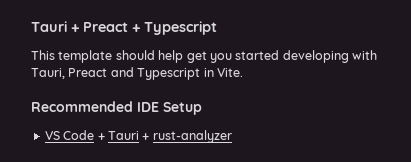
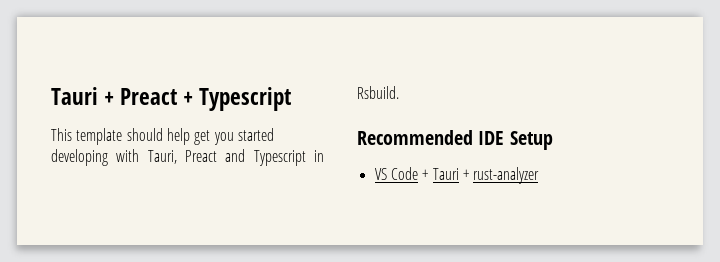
- This template should help get you started developing with Tauri, Preact and Typescript in Vite.
+ This template should help get you started developing with Tauri, Preact and Typescript in Rsbuild.

